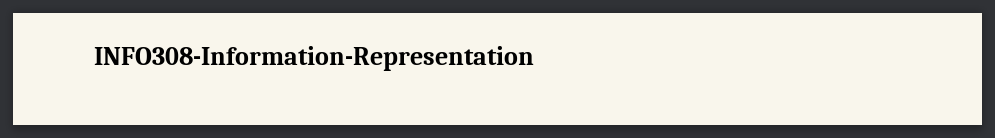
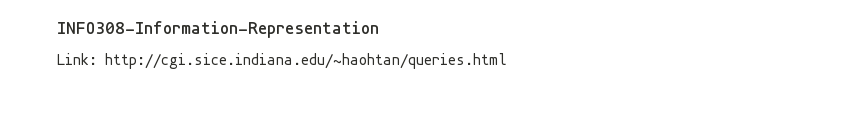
+ Link: http://cgi.sice.indiana.edu/~haohtan/queries.html

